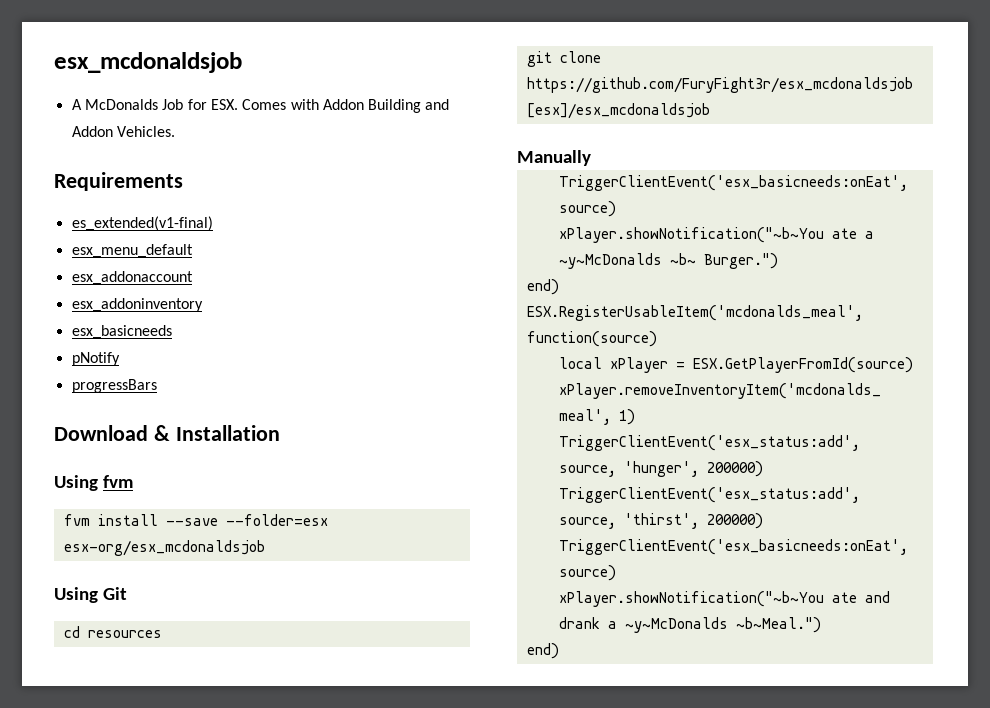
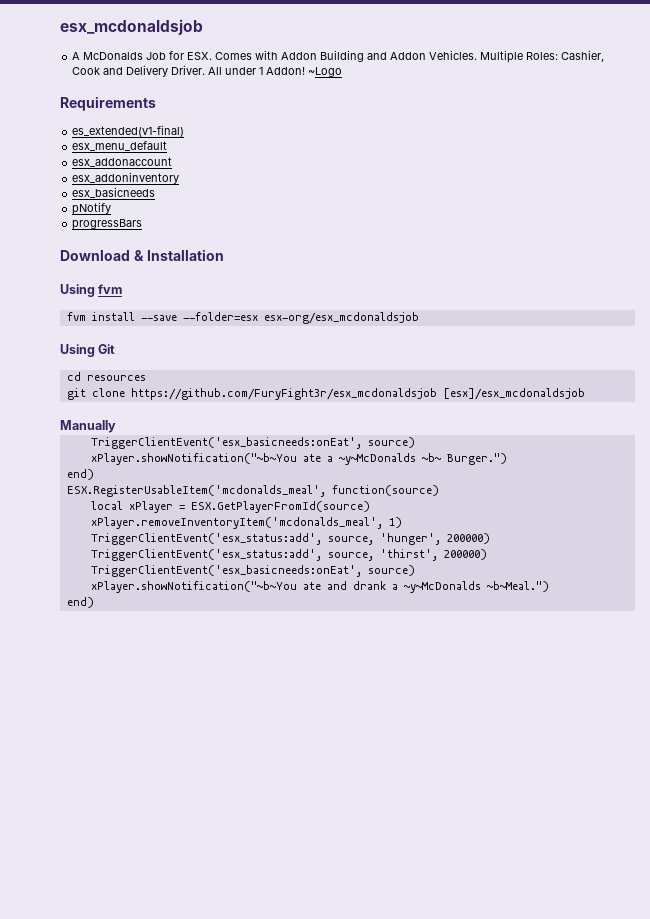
+ Multiple Roles: Cashier, Cook and Delivery Driver. All under 1 Addon! ~Logo

